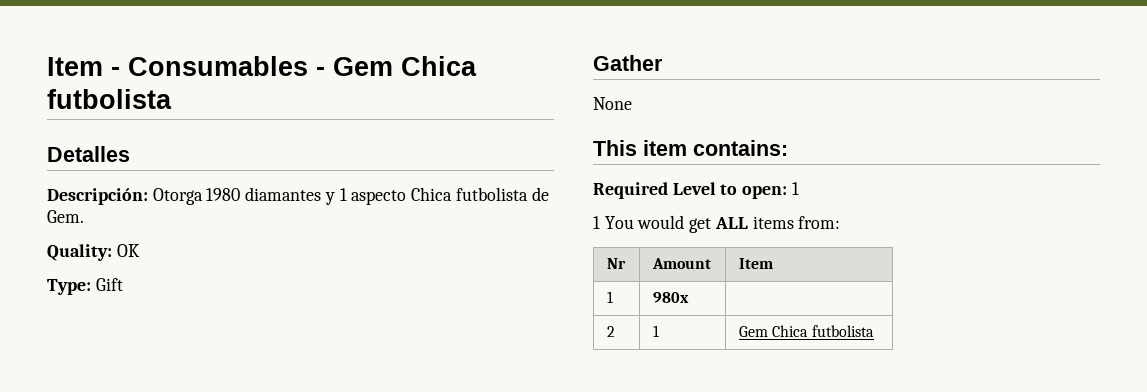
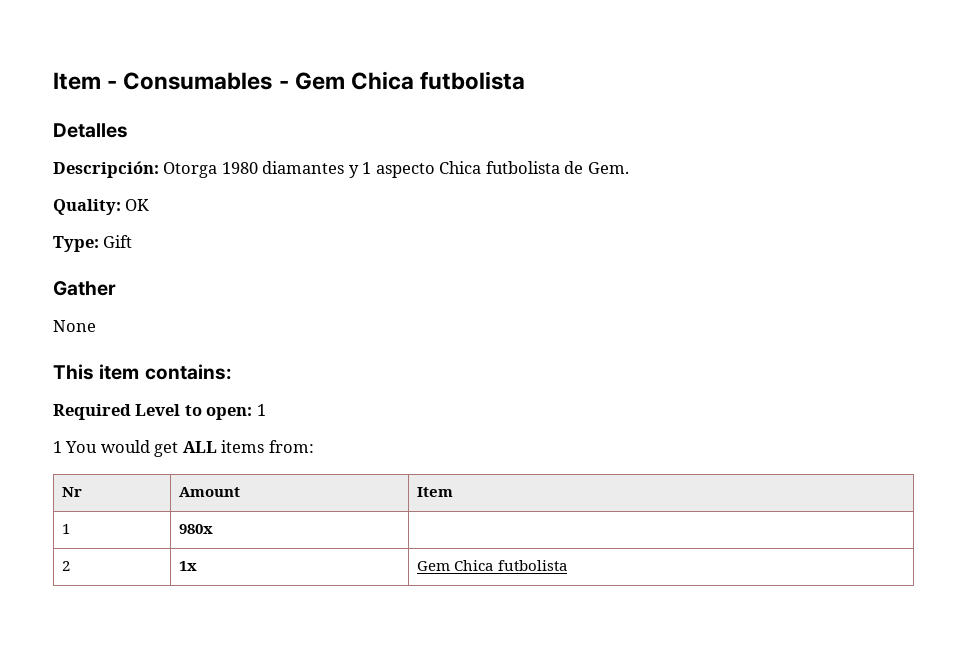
- 2 | 1 | Gem Chica futbolista
+ 2 | 1x | Gem Chica futbolista

